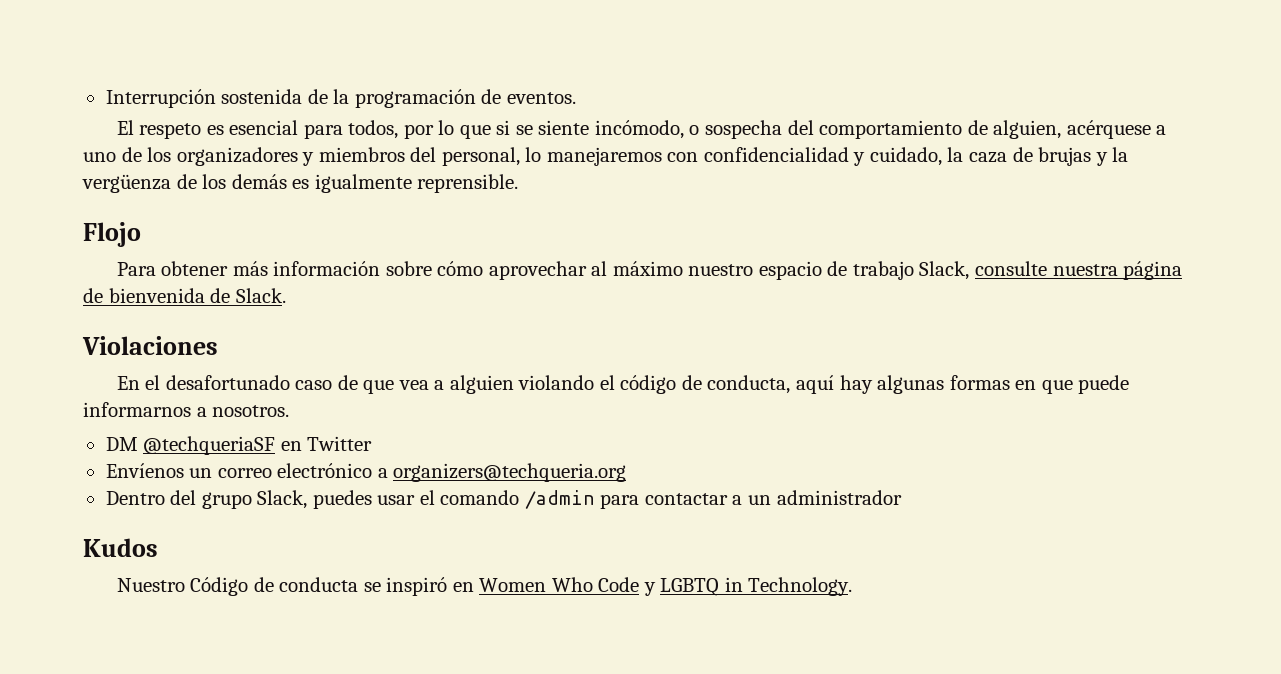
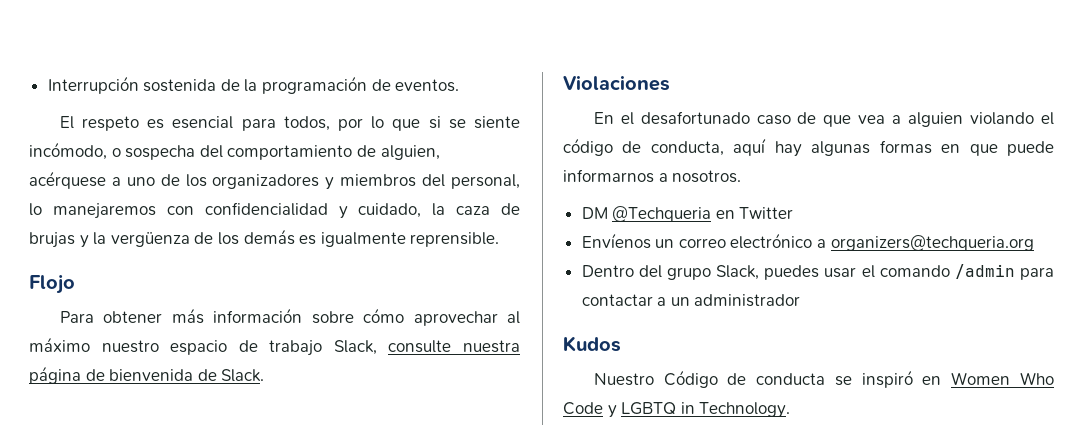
- DM @techqueriaSF en Twitter
+ DM @Techqueria en Twitter

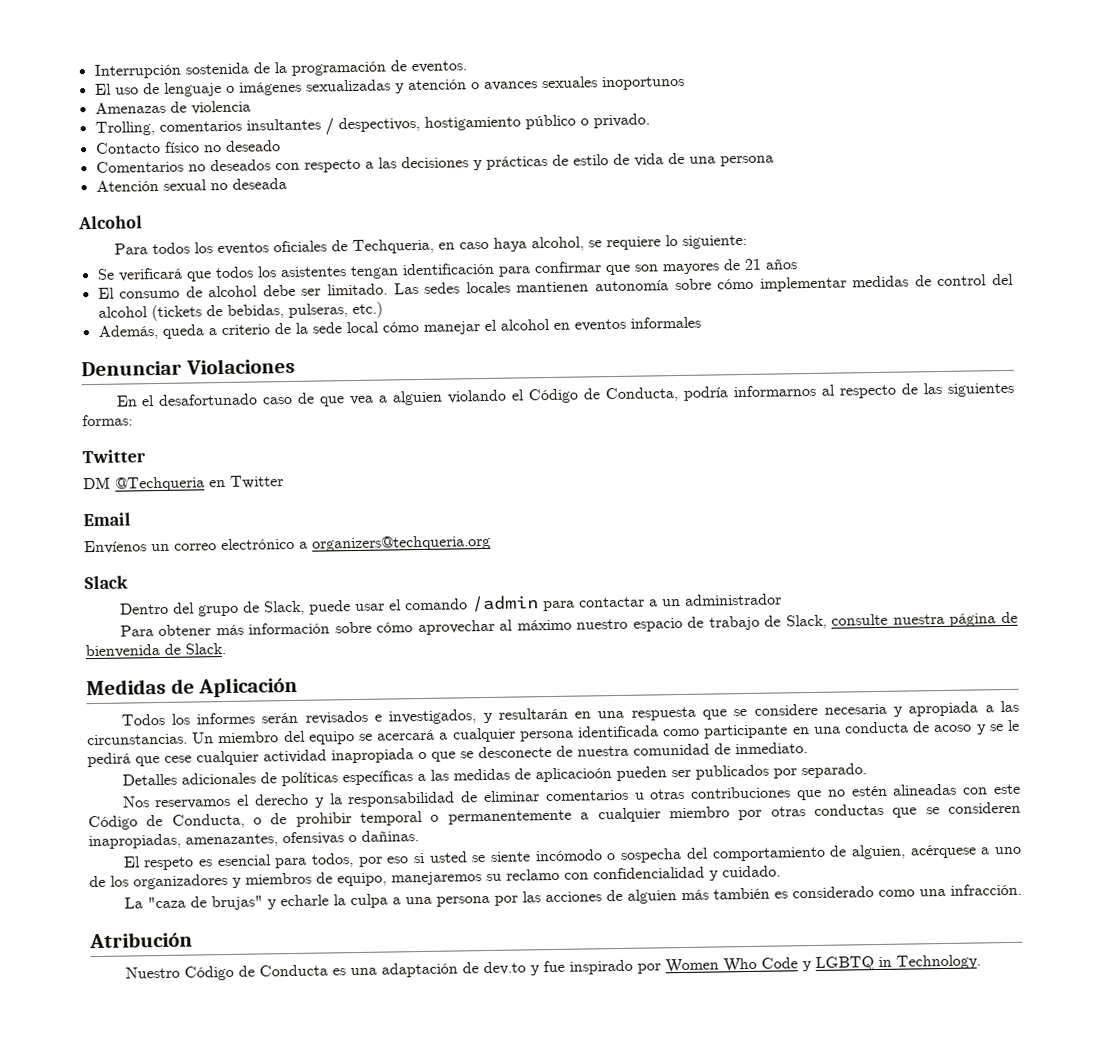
+ El uso de lenguaje o imágenes sexualizadas y atención o avances sexuales inoportunos
+ Amenazas de violencia
+ Trolling, comentarios insultantes / despectivos, hostigamiento público o privado.
+ Contacto físico no deseado
+ Comentarios no deseados con respecto a las decisiones y prácticas de estilo de vida de una persona
+ Atención sexual no deseada
+ Alcohol
+ Para todos los eventos oficiales de Techqueria, en caso haya alcohol, se requiere lo siguiente:
+ Se verificará que todos los asistentes tengan identificación para confirmar que son mayores de 21 años
+ El consumo de alcohol debe ser limitado. Las sedes locales mantienen autonomía sobre cómo implementar medidas de control del alcohol (tickets de bebidas, pulseras, etc.)
+ Además, queda a criterio de la sede local cómo manejar el alcohol en eventos informales
+ Denunciar Violaciones
+ En el desafortunado caso de que vea a alguien violando el Código de Conducta, podría informarnos al respecto de las siguientes formas:
+ Twitter
+ DM @Techqueria en Twitter
+ Email
+ Envíenos un correo electrónico a organizers@techqueria.org
+ Slack
+ Dentro del grupo de Slack, puede usar el comando /admin para contactar a un administrador
+ Para obtener más información sobre cómo aprovechar al máximo nuestro espacio de trabajo de Slack, consulte nuestra página de bienvenida de Slack.
+ Medidas de Aplicación
+ Todos los informes serán revisados e investigados, y resultarán en una respuesta que se considere necesaria y apropiada a las circunstancias. Un miembro del equipo se acercará a cualquier persona identificada como participante en una conducta de acoso y se le pedirá que cese cualquier actividad inapropiada o que se desconecte de nuestra comunidad de inmediato.
+ Detalles adicionales de políticas específicas a las medidas de aplicacioón pueden ser publicados por separado.
+ Nos reservamos el derecho y la responsabilidad de eliminar comentarios u otras contribuciones que no estén alineadas con este Código de Conducta, o de prohibir temporal o permanentemente a cualquier miembro por otras conductas que se consideren inapropiadas, amenazantes, ofensivas o dañinas.
- El respeto es esencial para todos, por lo que si se siente incómodo, o sospecha del comportamiento de alguien, acérquese a uno de los organizadores y miembros del personal, lo manejaremos con confidencialidad y cuidado, la caza de brujas y la vergüenza de los demás es igualmente reprensible.
- Flojo
- Para obtener más información sobre cómo aprovechar al máximo nuestro espacio de trabajo Slack, consulte nuestra página de bienvenida de Slack.
- Violaciones
- En el desafortunado caso de que vea a alguien violando el código de conducta, aquí hay algunas formas en que puede informarnos a nosotros.
- DM @Techqueria en Twitter
- Envíenos un correo electrónico a organizers@techqueria.org
- Dentro del grupo Slack, puedes usar el comando /admin para contactar a un administrador
- Kudos
- Nuestro Código de conducta se inspiró en Women Who Code y LGBTQ in Technology.
+ El respeto es esencial para todos, por eso si usted se siente incómodo o sospecha del comportamiento de alguien, acérquese a uno de los organizadores y miembros de equipo, manejaremos su reclamo con confidencialidad y cuidado.
+ La "caza de brujas" y echarle la culpa a una persona por las acciones de alguien más también es considerado como una infracción.
+ Atribución
+ Nuestro Código de Conducta es una adaptación de dev.to y fue inspirado por Women Who Code y LGBTQ in Technology.

